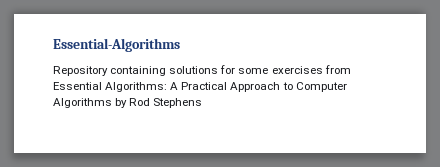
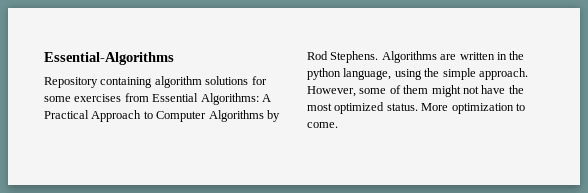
- Repository containing solutions for some exercises from Essential Algorithms: A Practical Approach to Computer Algorithms by Rod Stephens
+ Repository containing algorithm solutions for some exercises from Essential Algorithms: A Practical Approach to Computer Algorithms by Rod Stephens. Algorithms are written in the python language, using the simple approach. However, some of them might not have the most optimized status. More optimization to come.

